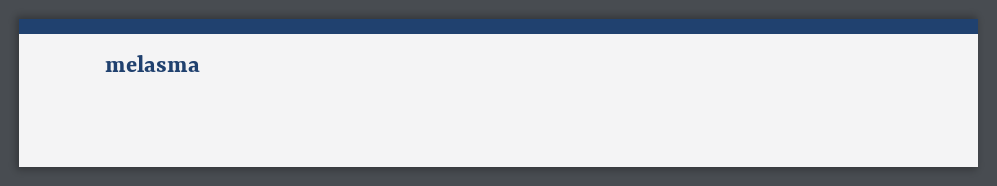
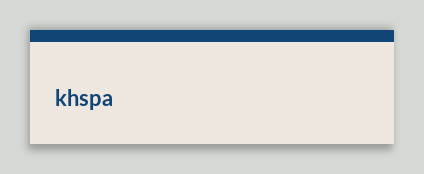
- melasma
+ khspa

